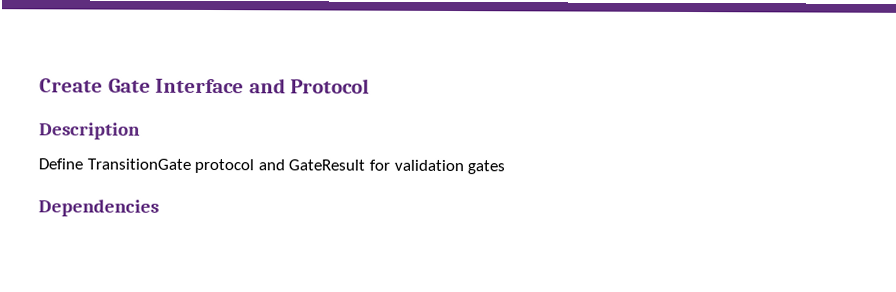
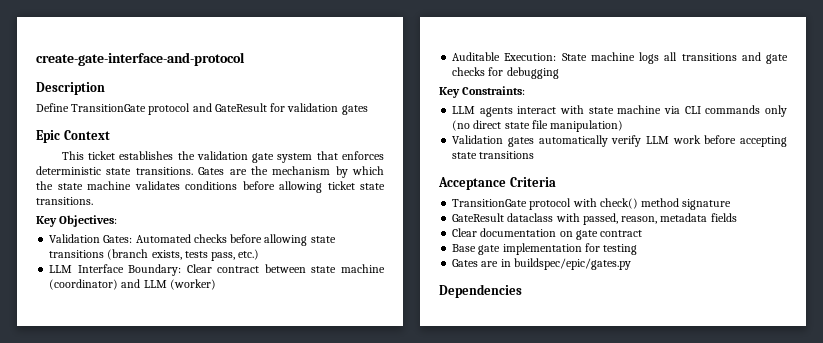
- Create Gate Interface and Protocol
+ create-gate-interface-and-protocol
+ Epic Context
+ This ticket establishes the validation gate system that enforces deterministic state transitions. Gates are the mechanism by which the state machine validates conditions before allowing ticket state transitions.
+ Key Objectives:
+ Validation Gates: Automated checks before allowing state transitions (branch exists, tests pass, etc.)
+ LLM Interface Boundary: Clear contract between state machine (coordinator) and LLM (worker)
+ Auditable Execution: State machine logs all transitions and gate checks for debugging
+ Key Constraints:
+ LLM agents interact with state machine via CLI commands only (no direct state file manipulation)
+ Validation gates automatically verify LLM work before accepting state transitions
+ Acceptance Criteria
+ TransitionGate protocol with check() method signature
+ GateResult dataclass with passed, reason, metadata fields
+ Clear documentation on gate contract
+ Base gate implementation for testing
+ Gates are in buildspec/epic/gates.py

